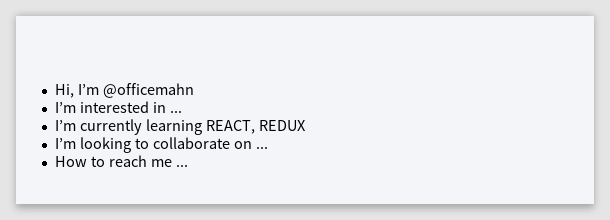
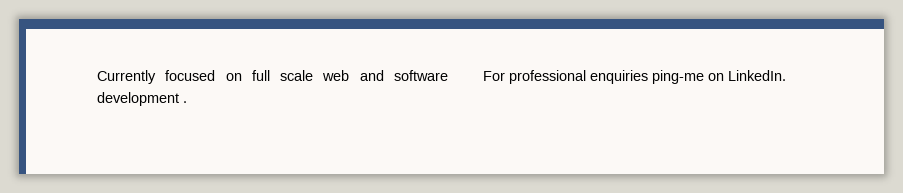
- Hi, I’m @officemahn
- I’m interested in ...
- I’m currently learning REACT, REDUX
- I’m looking to collaborate on ...
- How to reach me ...
+ Currently focused on full scale web and software development .
+ For professional enquiries ping-me on LinkedIn.

